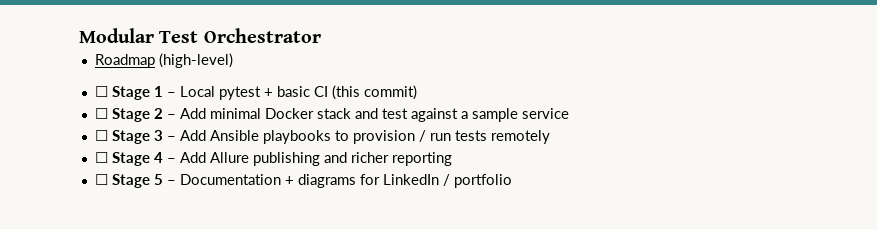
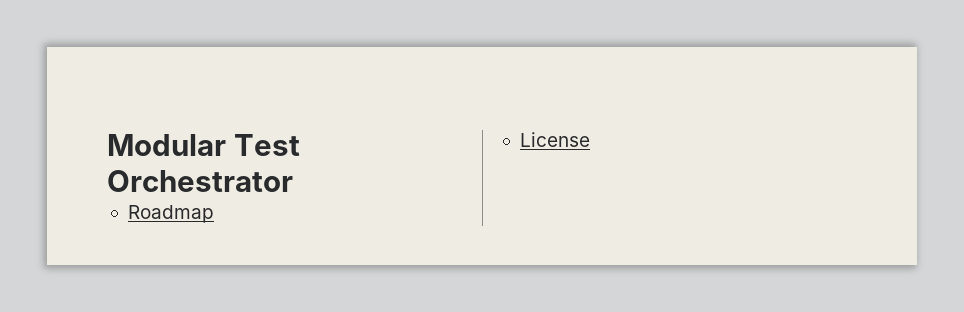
- Roadmap (high-level)
- ☐ Stage 1 – Local pytest + basic CI (this commit)
- ☐ Stage 2 – Add minimal Docker stack and test against a sample service
- ☐ Stage 3 – Add Ansible playbooks to provision / run tests remotely
- ☐ Stage 4 – Add Allure publishing and richer reporting
- ☐ Stage 5 – Documentation + diagrams for LinkedIn / portfolio
+ Roadmap
+ License

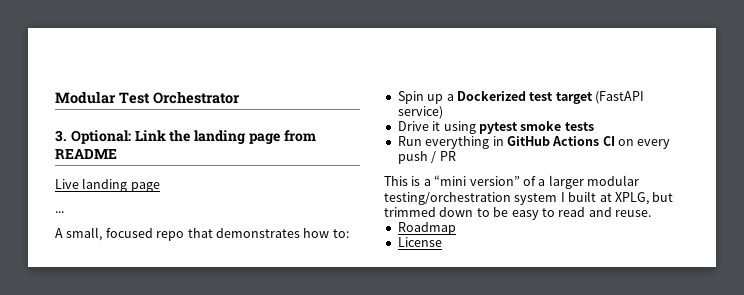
+ 3. Optional: Link the landing page from README
+ Live landing page
+ ...
+ A small, focused repo that demonstrates how to:
+ Spin up a Dockerized test target (FastAPI service)
+ Drive it using pytest smoke tests
+ Run everything in GitHub Actions CI on every push / PR
+ This is a “mini version” of a larger modular testing/orchestration system I built at XPLG, but trimmed down to be easy to read and reuse.

